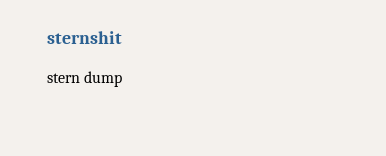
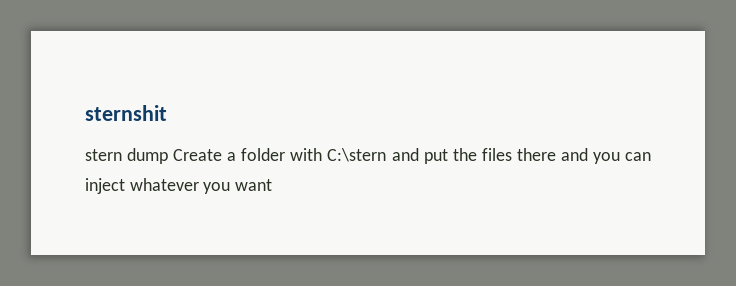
- stern dump
+ stern dump Create a folder with C:\stern and put the files there and you can inject whatever you want

